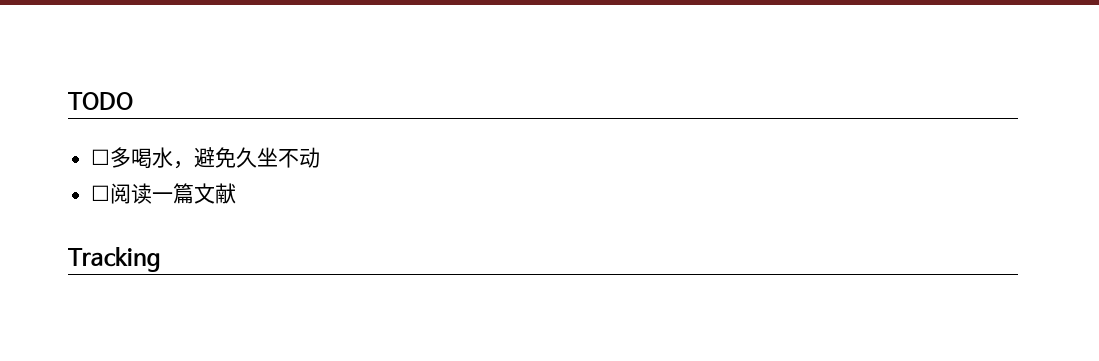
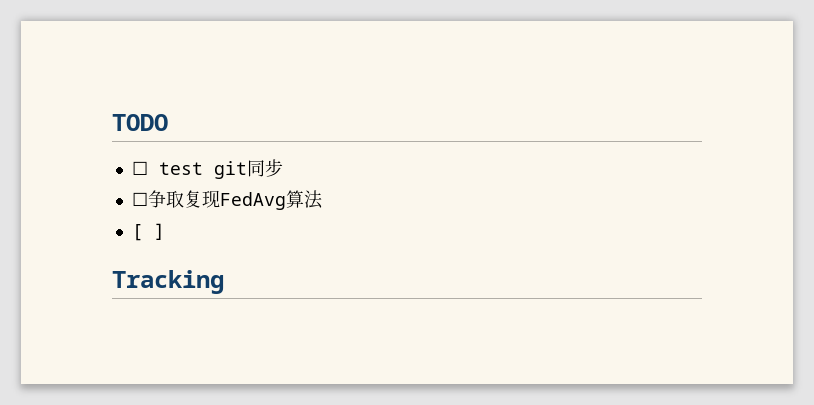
- ☐多喝水，避免久坐不动
- ☐阅读一篇文献
+ ☐ test git同步
+ ☐争取复现FedAvg算法
+ [ ]

